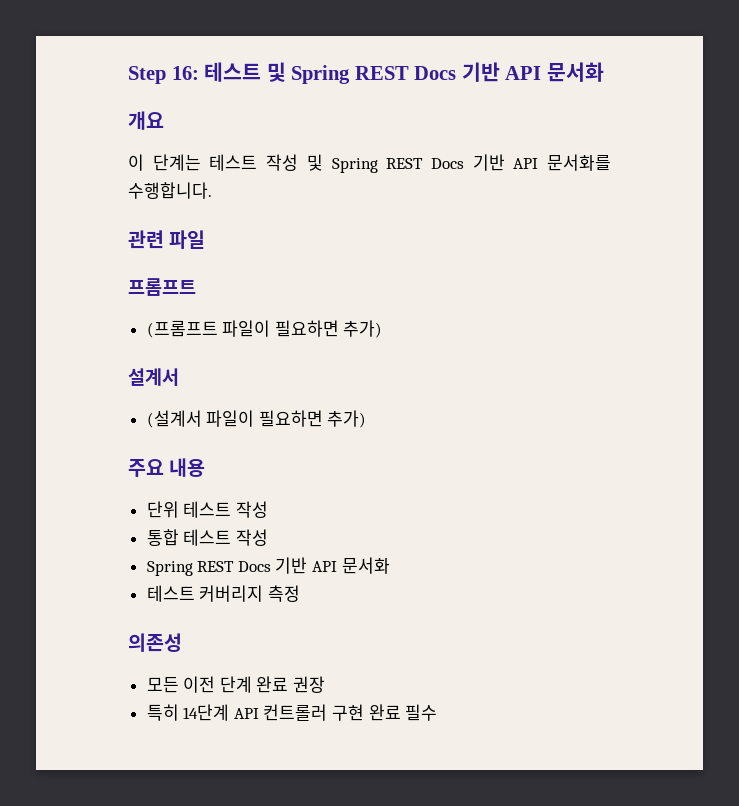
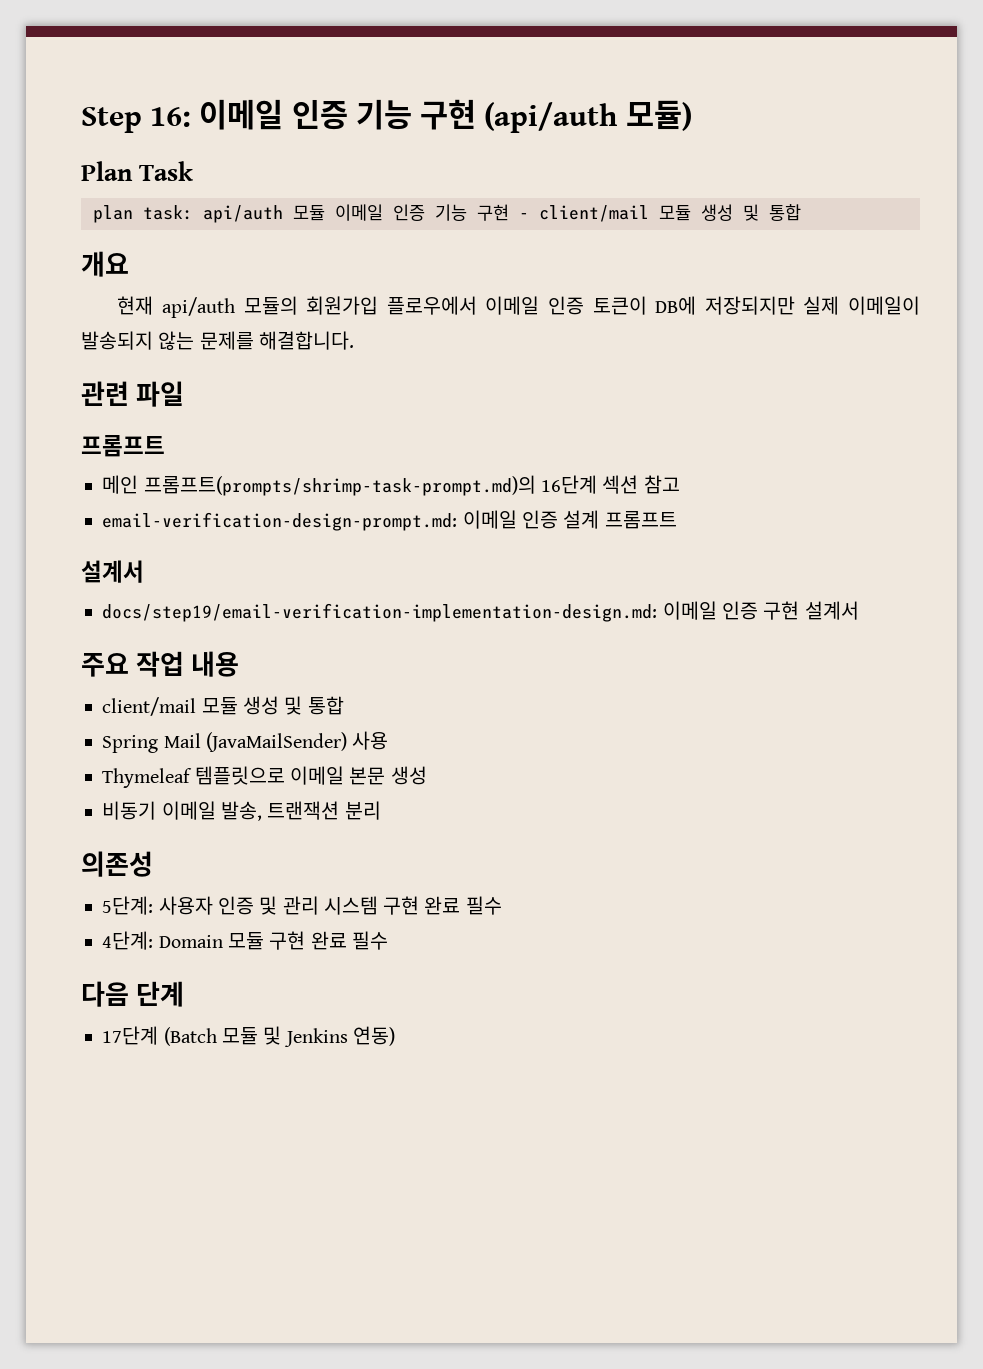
- Step 16: 테스트 및 Spring REST Docs 기반 API 문서화
+ Step 16: 이메일 인증 기능 구현 (api/auth 모듈)
+ Plan Task
+ plan task: api/auth 모듈 이메일 인증 기능 구현 - client/mail 모듈 생성 및 통합
  개요
- 이 단계는 테스트 작성 및 Spring REST Docs 기반 API 문서화를 수행합니다.
+ 현재 api/auth 모듈의 회원가입 플로우에서 이메일 인증 토큰이 DB에 저장되지만 실제 이메일이 발송되지 않는 문제를 해결합니다.
  관련 파일
  프롬프트
- (프롬프트 파일이 필요하면 추가)
+ 메인 프롬프트(prompts/shrimp-task-prompt.md)의 16단계 섹션 참고
+ email-verification-design-prompt.md: 이메일 인증 설계 프롬프트
  설계서
- (설계서 파일이 필요하면 추가)
+ docs/step19/email-verification-implementation-design.md: 이메일 인증 구현 설계서
- 주요 내용
- 단위 테스트 작성
- 통합 테스트 작성
- Spring REST Docs 기반 API 문서화
- 테스트 커버리지 측정
+ 주요 작업 내용
+ client/mail 모듈 생성 및 통합
+ Spring Mail (JavaMailSender) 사용
+ Thymeleaf 템플릿으로 이메일 본문 생성
+ 비동기 이메일 발송, 트랜잭션 분리
  의존성
- 모든 이전 단계 완료 권장
- 특히 14단계 API 컨트롤러 구현 완료 필수
+ 5단계: 사용자 인증 및 관리 시스템 구현 완료 필수
+ 4단계: Domain 모듈 구현 완료 필수
+ 다음 단계
+ 17단계 (Batch 모듈 및 Jenkins 연동)

